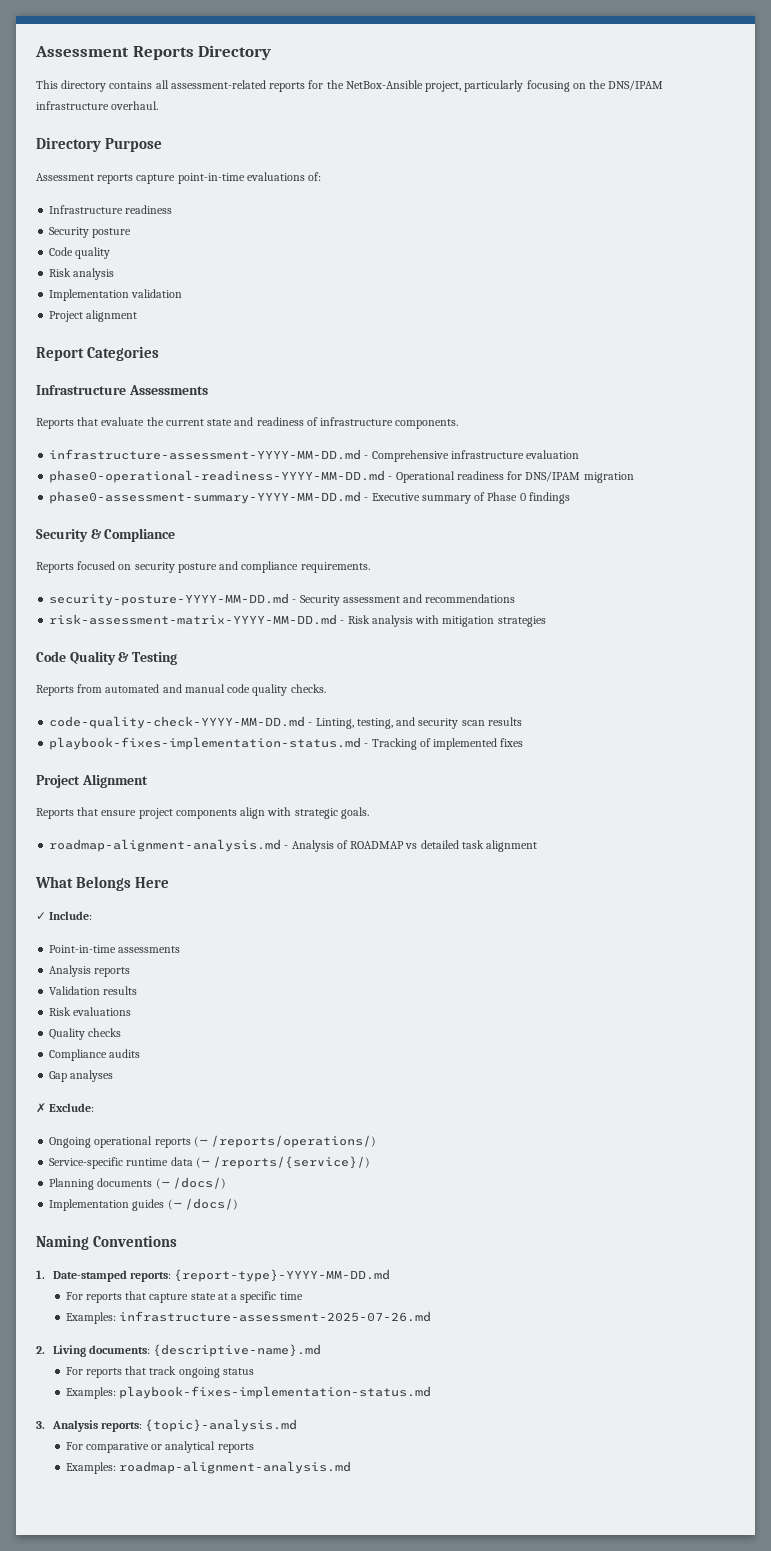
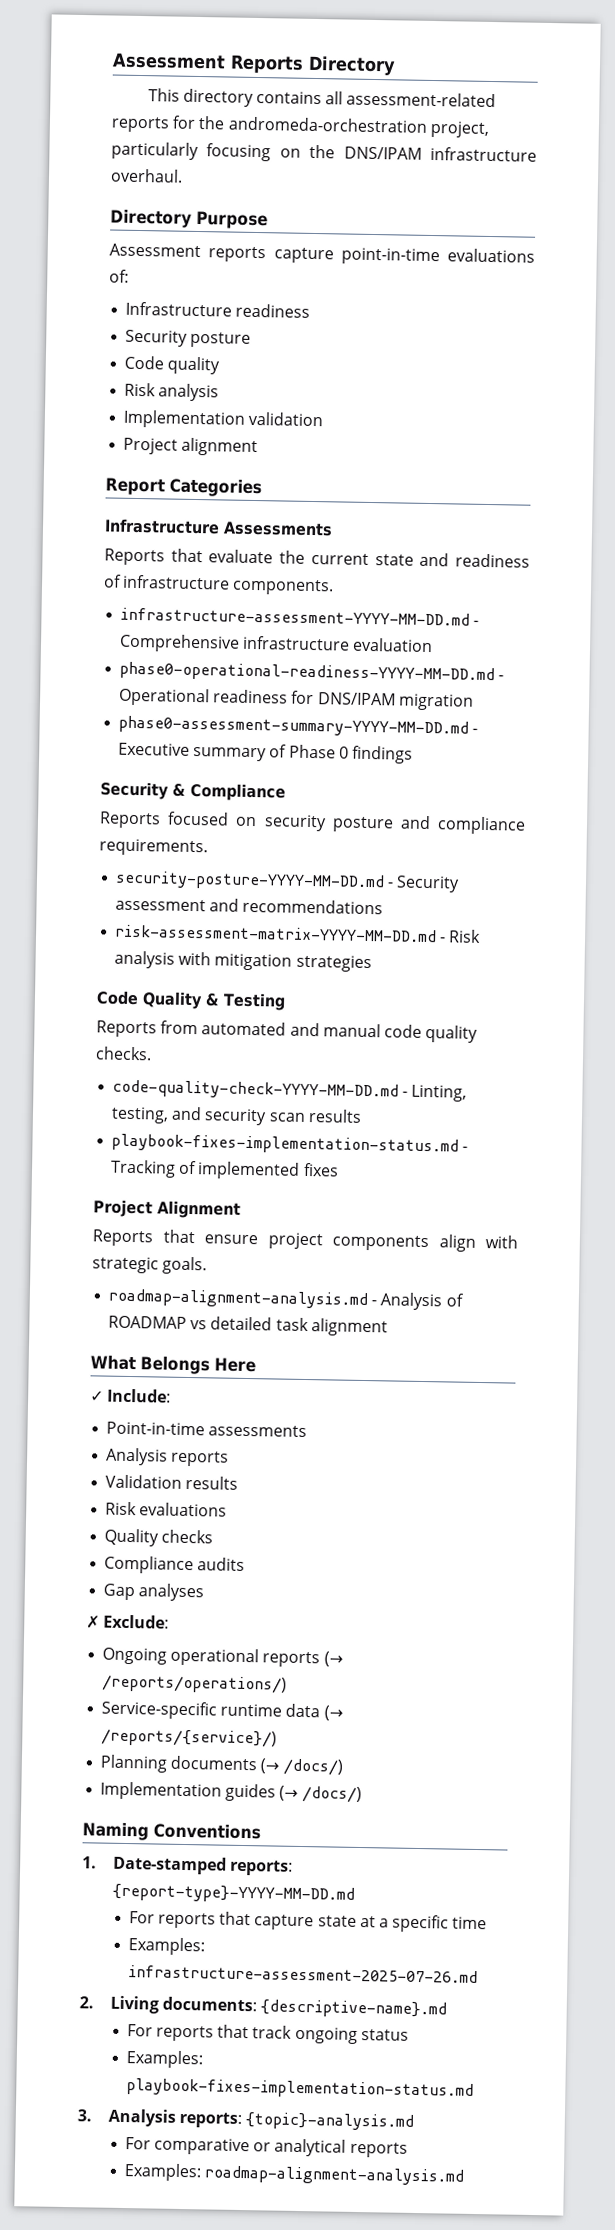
- This directory contains all assessment-related reports for the NetBox-Ansible project, particularly focusing on the DNS/IPAM infrastructure overhaul.
+ This directory contains all assessment-related reports for the andromeda-orchestration project, particularly focusing on the DNS/IPAM infrastructure overhaul.

